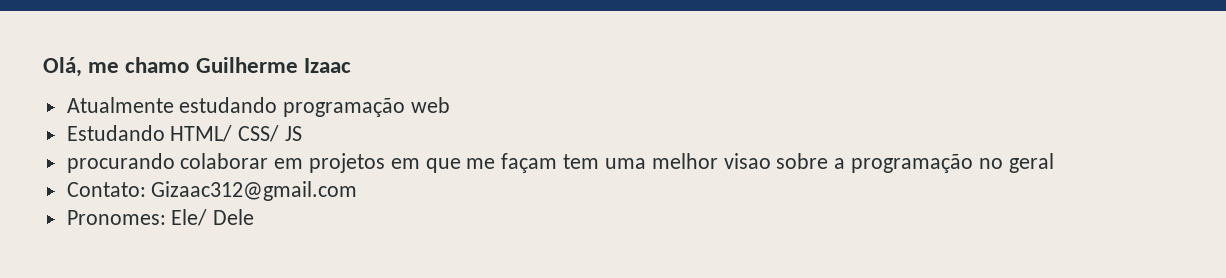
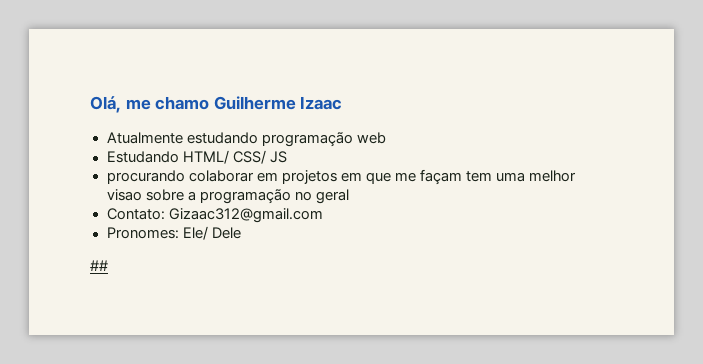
+ ##

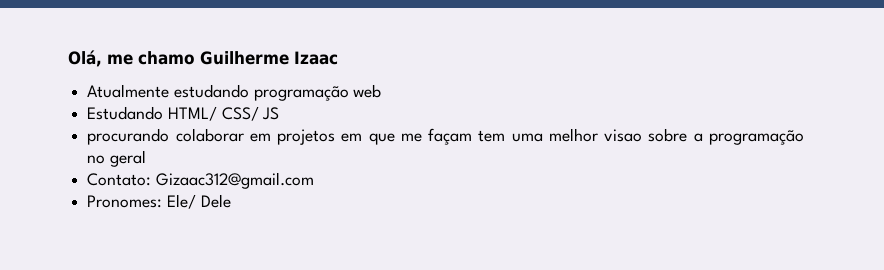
- ##

